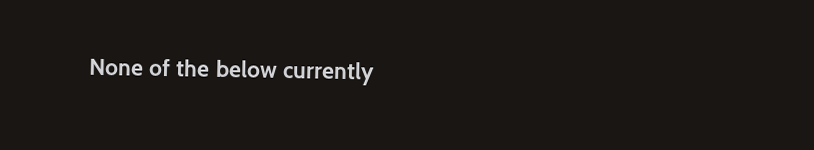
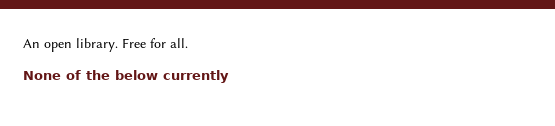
+ An open library. Free for all.

